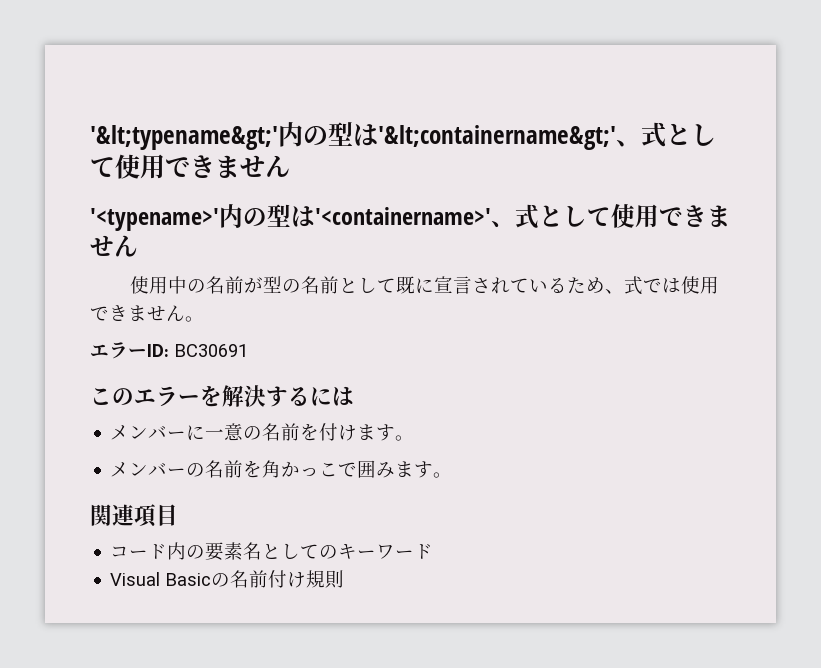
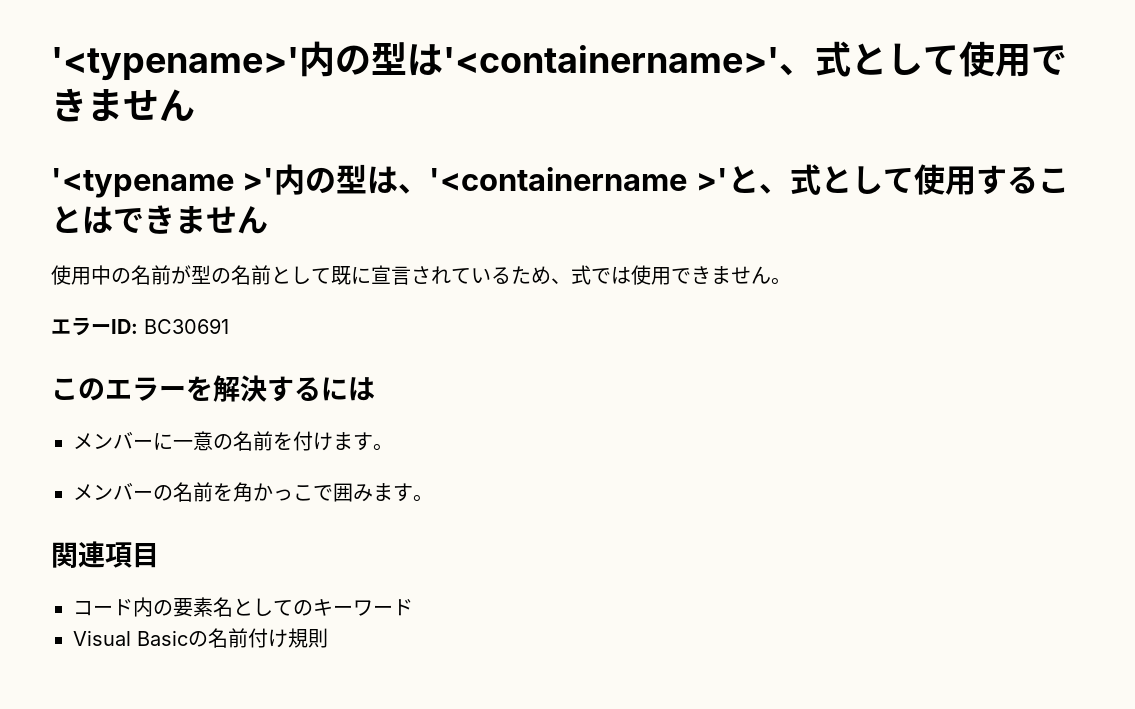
- '&lt;typename&gt;'内の型は'&lt;containername&gt;'、式として使用できません
  '<typename>'内の型は'<containername>'、式として使用できません
+ '<typename >'内の型は、'<containername >'と、式として使用することはできません

